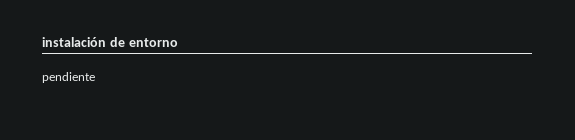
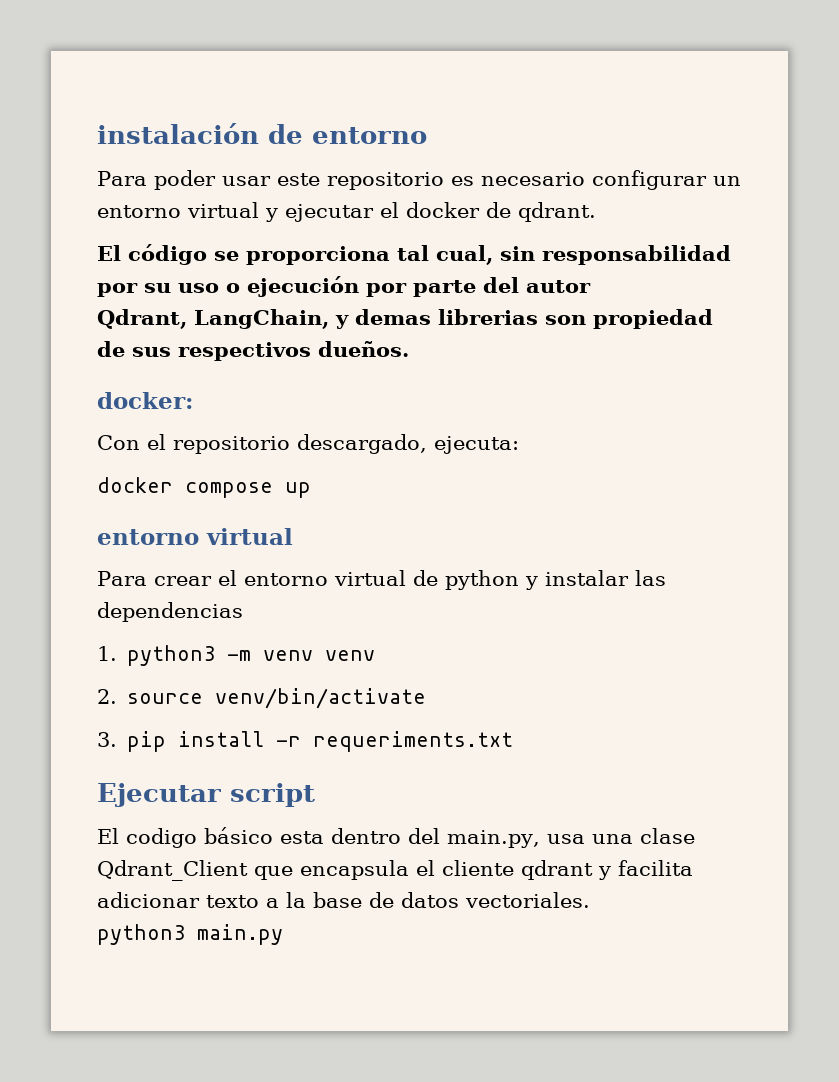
- pendiente
+ Para poder usar este repositorio es necesario configurar un entorno virtual y ejecutar el docker de qdrant.
+ El código se proporciona tal cual, sin responsabilidad por su uso o ejecución por parte del autor
+ Qdrant, LangChain, y demas librerias son propiedad de sus respectivos dueños.
+ docker:
+ Con el repositorio descargado, ejecuta:
+ docker compose up
+ entorno virtual
+ Para crear el entorno virtual de python y instalar las dependencias
+ 1. python3 -m venv venv
+ 2. source venv/bin/activate
+ 3. pip install -r requeriments.txt
+ Ejecutar script
+ El codigo básico esta dentro del main.py, usa una clase Qdrant_Client que encapsula el cliente qdrant y facilita adicionar texto a la base de datos vectoriales.
+ python3 main.py

